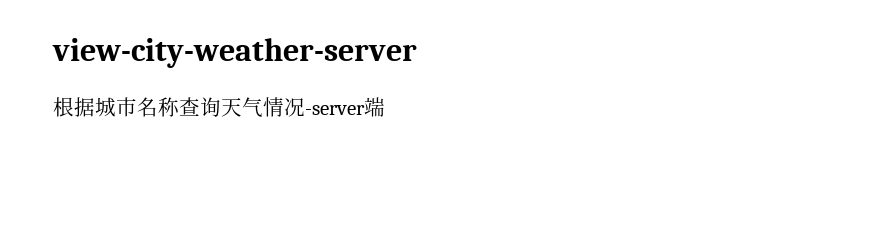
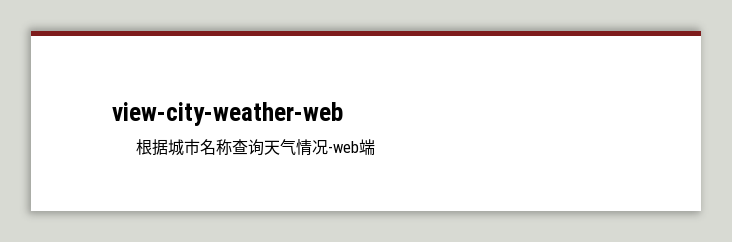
- view-city-weather-server
+ view-city-weather-web
- 根据城市名称查询天气情况-server端
+ 根据城市名称查询天气情况-web端

